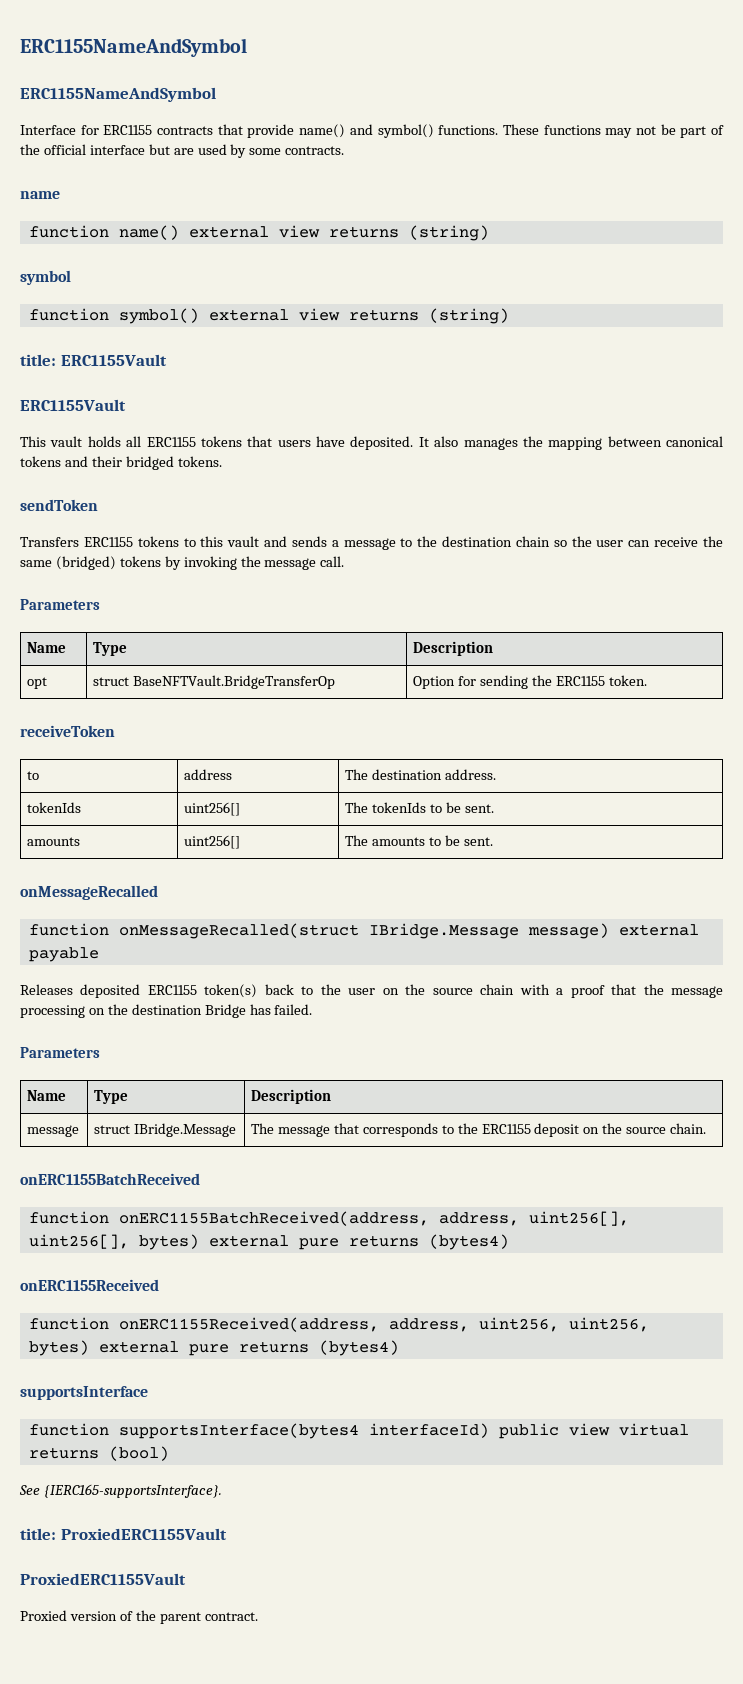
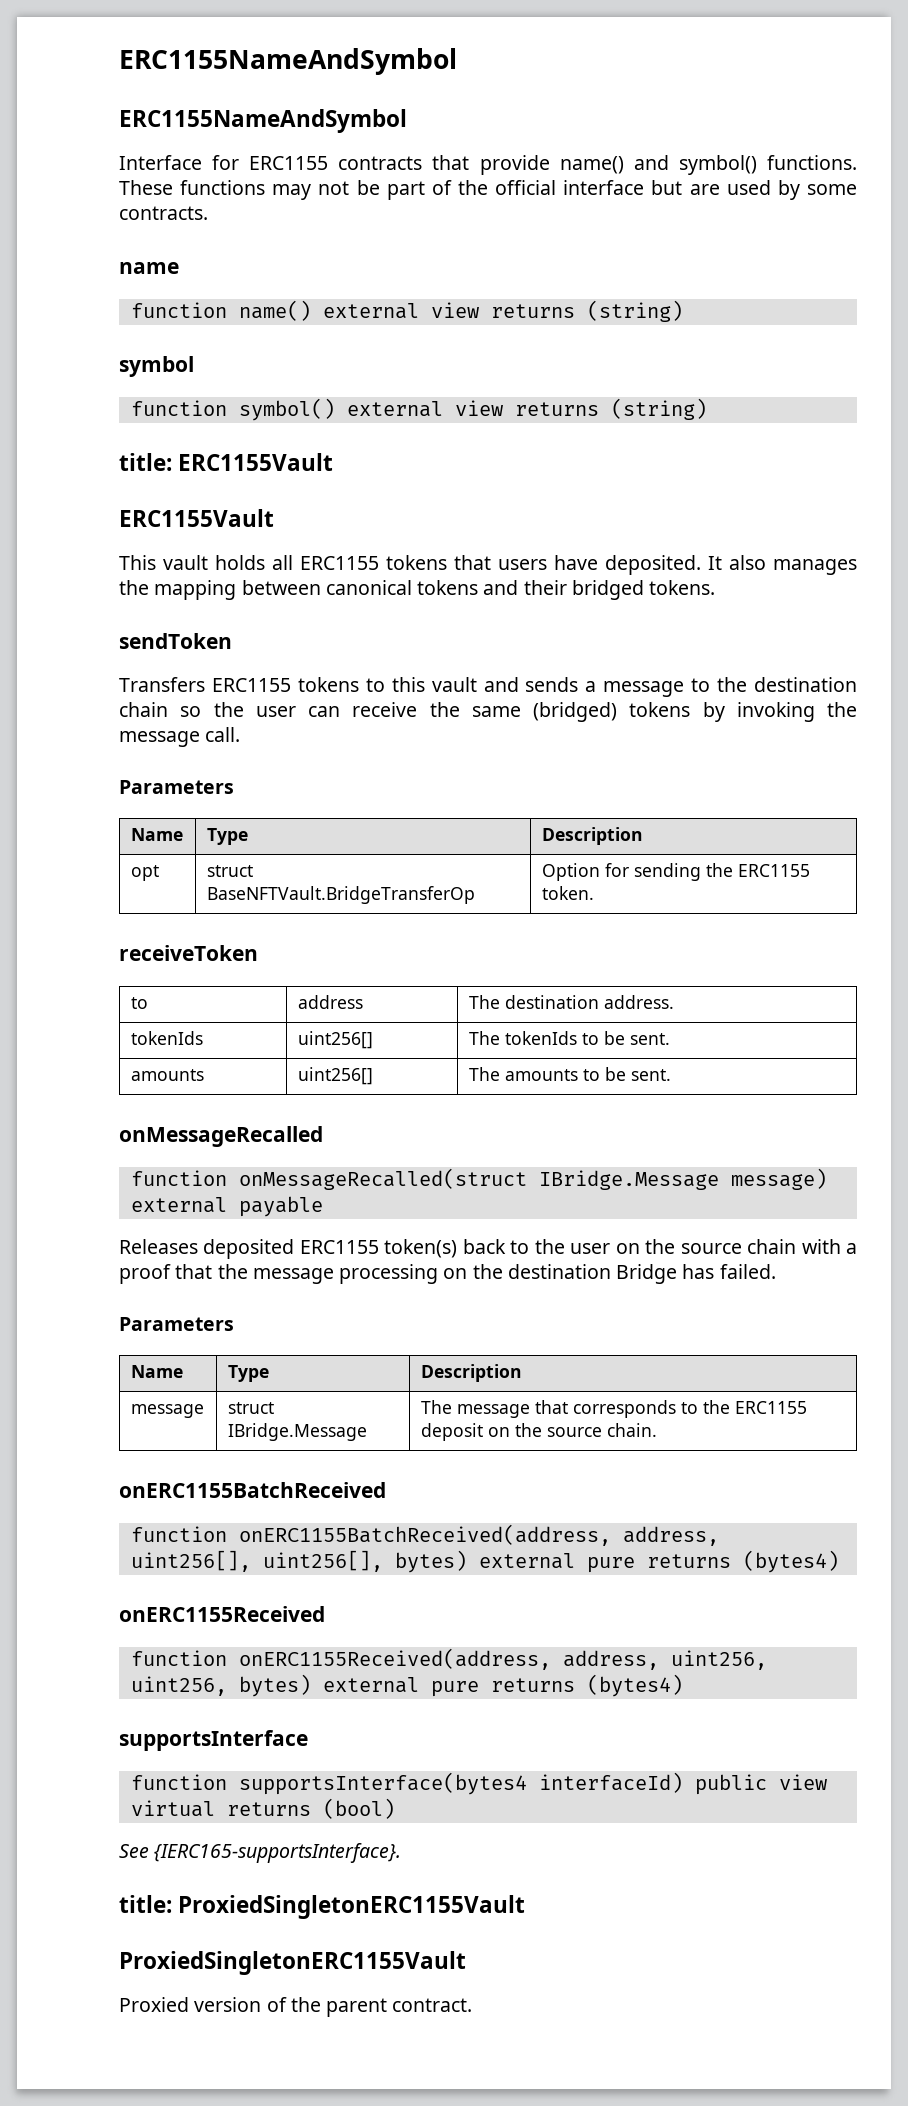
- title: ProxiedERC1155Vault
- ProxiedERC1155Vault
+ title: ProxiedSingletonERC1155Vault
+ ProxiedSingletonERC1155Vault

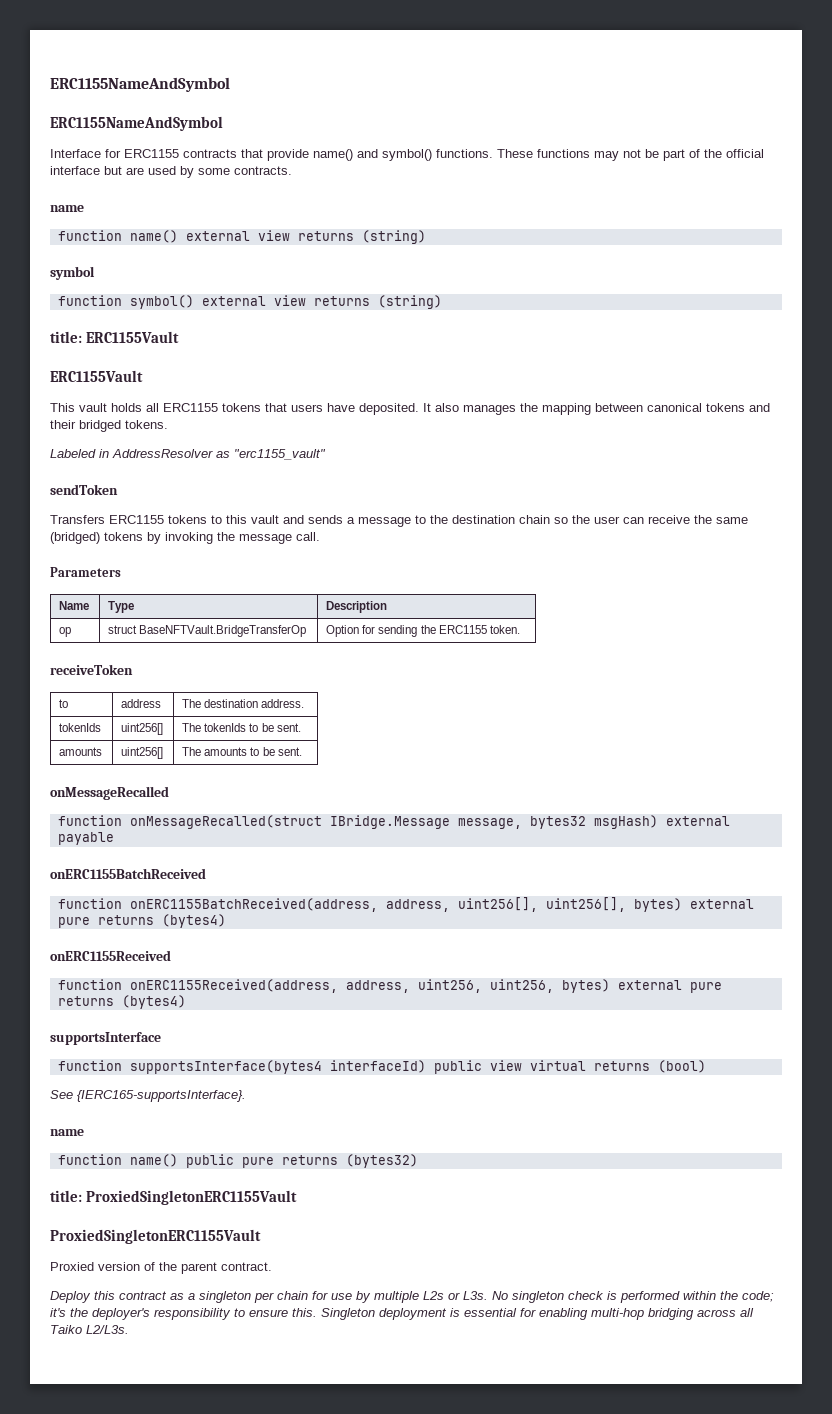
+ Labeled in AddressResolver as "erc1155_vault"
- opt | struct BaseNFTVault.BridgeTransferOp | Option for sending the ERC1155 token.
+ op | struct BaseNFTVault.BridgeTransferOp | Option for sending the ERC1155 token.
- function onMessageRecalled(struct IBridge.Message message) external payable
+ function onMessageRecalled(struct IBridge.Message message, bytes32 msgHash) external payable
- Releases deposited ERC1155 token(s) back to the user on the source chain with a proof that the message processing on the destination Bridge has failed.
- Parameters
- Name | Type | Description
- message | struct IBridge.Message | The message that corresponds to the ERC1155 deposit on the source chain.
  See {IERC165-supportsInterface}.
+ name
+ function name() public pure returns (bytes32)
+ Deploy this contract as a singleton per chain for use by multiple L2s or L3s. No singleton check is performed within the code; it's the deployer's responsibility to ensure this. Singleton deployment is essential for enabling multi-hop bridging across all Taiko L2/L3s.

